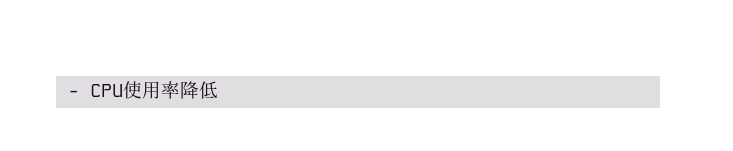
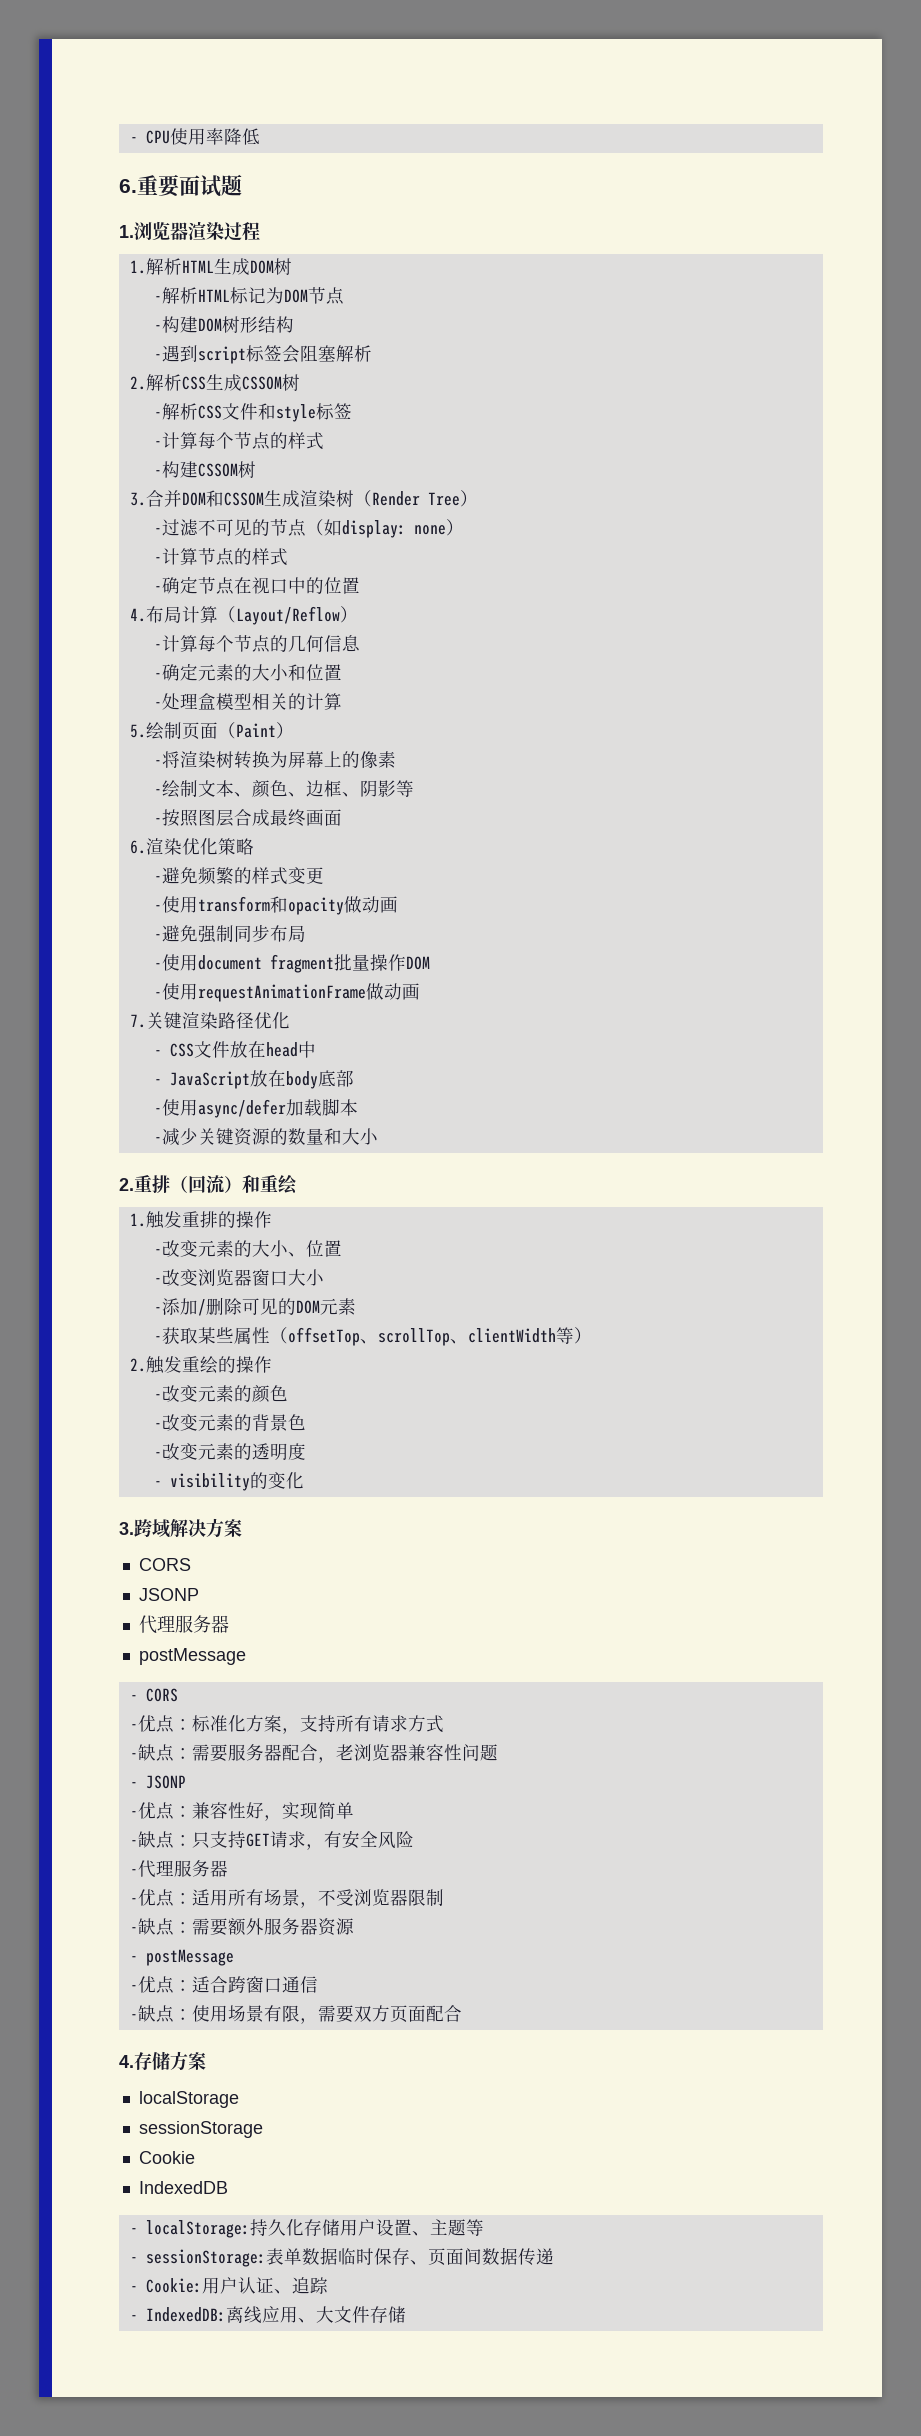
+ 6.重要面试题
+ 1.浏览器渲染过程
+ 1.解析HTML生成DOM树
+ -解析HTML标记为DOM节点
+ -构建DOM树形结构
+ -遇到script标签会阻塞解析
+ 2.解析CSS生成CSSOM树
+ -解析CSS文件和style标签
+ -计算每个节点的样式
+ -构建CSSOM树
+ 3.合并DOM和CSSOM生成渲染树（Render Tree）
+ -过滤不可见的节点（如display: none）
+ -计算节点的样式
+ -确定节点在视口中的位置
+ 4.布局计算（Layout/Reflow）
+ -计算每个节点的几何信息
+ -确定元素的大小和位置
+ -处理盒模型相关的计算
+ 5.绘制页面（Paint）
+ -将渲染树转换为屏幕上的像素
+ -绘制文本、颜色、边框、阴影等
+ -按照图层合成最终画面
+ 6.渲染优化策略
+ -避免频繁的样式变更
+ -使用transform和opacity做动画
+ -避免强制同步布局
+ -使用document fragment批量操作DOM
+ -使用requestAnimationFrame做动画
+ 7.关键渲染路径优化
+ - CSS文件放在head中
+ - JavaScript放在body底部
+ -使用async/defer加载脚本
+ -减少关键资源的数量和大小
+ 2.重排（回流）和重绘
+ 1.触发重排的操作
+ -改变元素的大小、位置
+ -改变浏览器窗口大小
+ -添加/删除可见的DOM元素
+ -获取某些属性（offsetTop、scrollTop、clientWidth等）
+ 2.触发重绘的操作
+ -改变元素的颜色
+ -改变元素的背景色
+ -改变元素的透明度
+ - visibility的变化
+ 3.跨域解决方案
+ CORS
+ JSONP
+ 代理服务器
+ postMessage
+ - CORS
+ -优点：标准化方案，支持所有请求方式
+ -缺点：需要服务器配合，老浏览器兼容性问题
+ - JSONP
+ -优点：兼容性好，实现简单
+ -缺点：只支持GET请求，有安全风险
+ -代理服务器
+ -优点：适用所有场景，不受浏览器限制
+ -缺点：需要额外服务器资源
+ - postMessage
+ -优点：适合跨窗口通信
+ -缺点：使用场景有限，需要双方页面配合
+ 4.存储方案
+ localStorage
+ sessionStorage
+ Cookie
+ IndexedDB
+ - localStorage:持久化存储用户设置、主题等
+ - sessionStorage:表单数据临时保存、页面间数据传递
+ - Cookie:用户认证、追踪
+ - IndexedDB:离线应用、大文件存储

